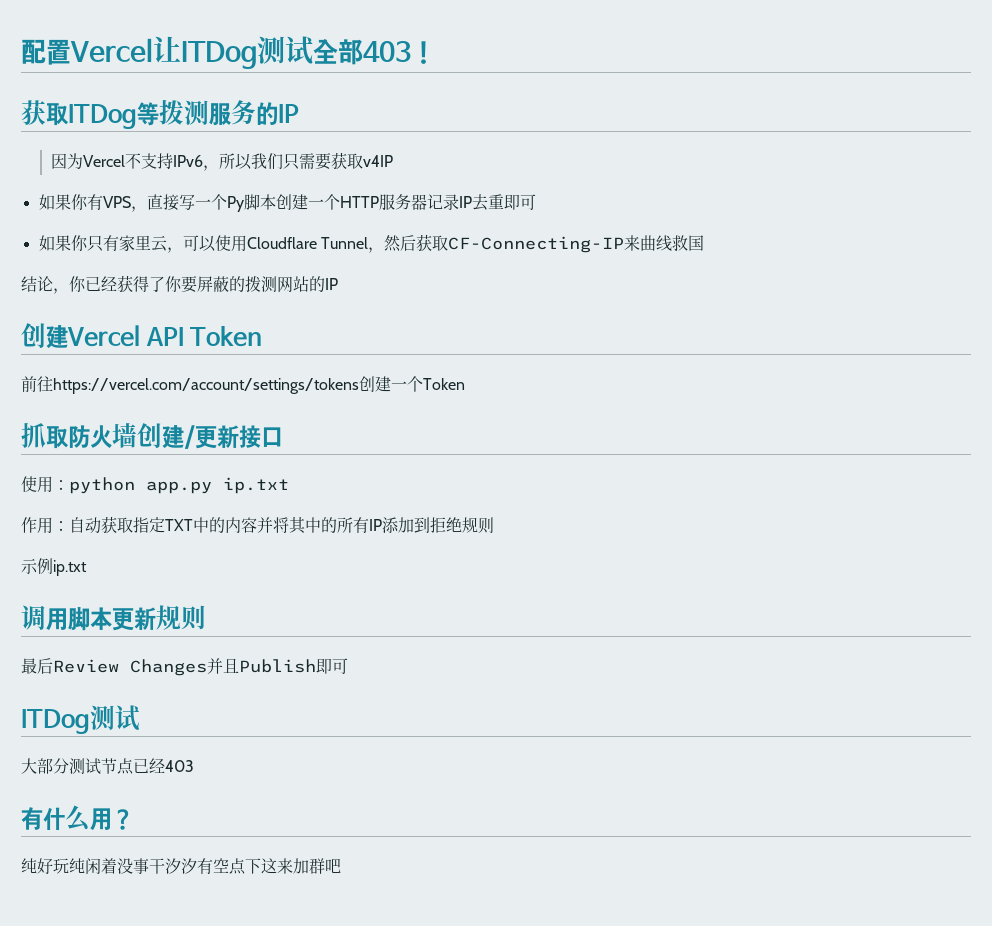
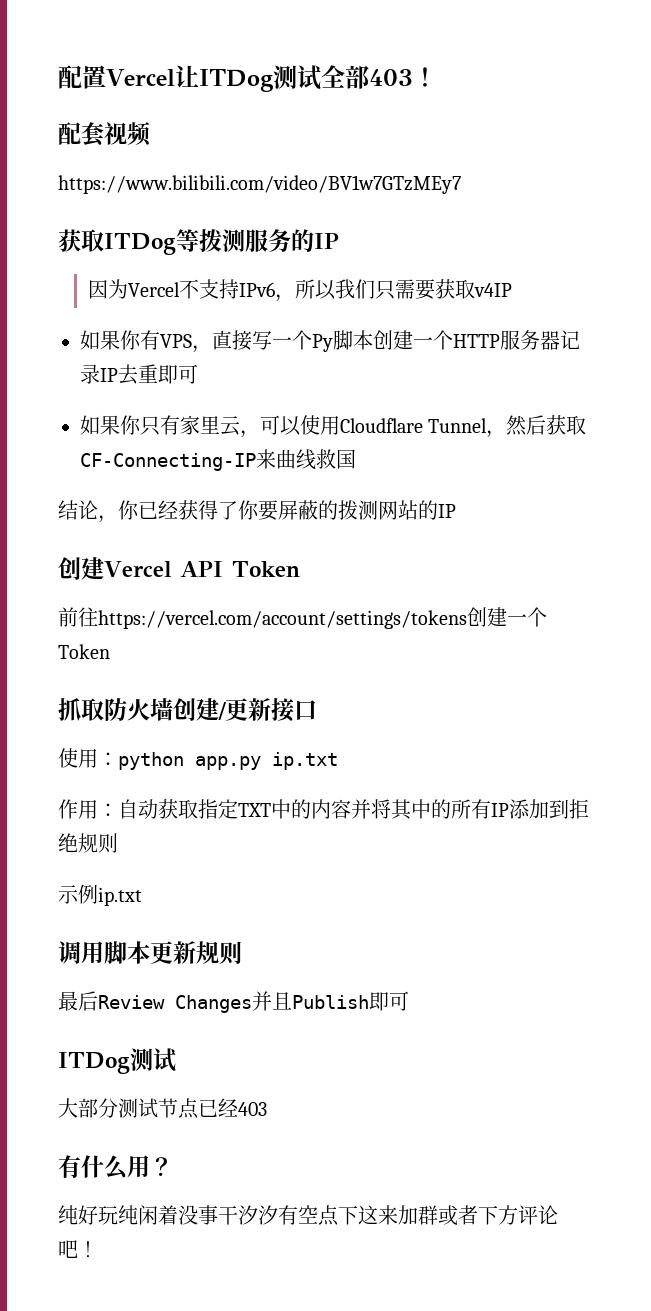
+ 配套视频
+ https://www.bilibili.com/video/BV1w7GTzMEy7
- 纯好玩纯闲着没事干汐汐有空点下这来加群吧
+ 纯好玩纯闲着没事干汐汐有空点下这来加群或者下方评论吧！

